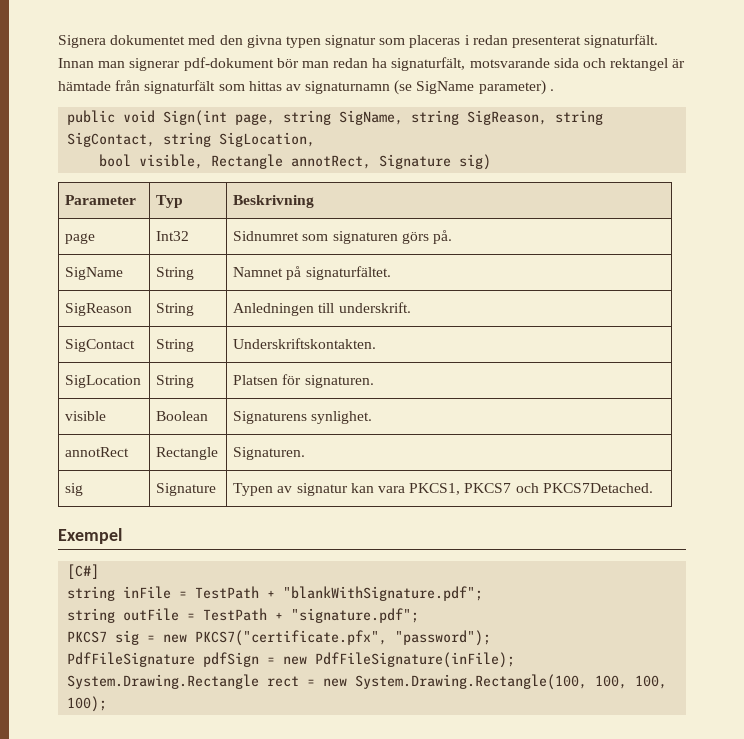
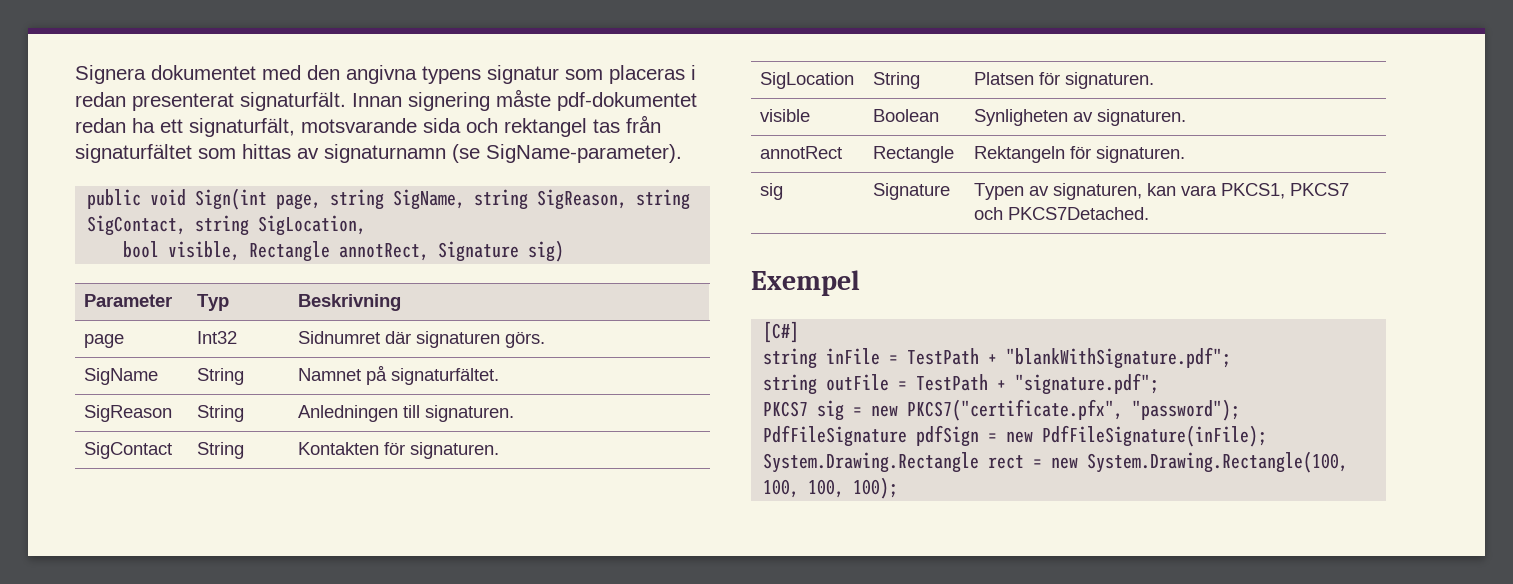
- Signera dokumentet med den givna typen signatur som placeras i redan presenterat signaturfält.
+ Signera dokumentet med den angivna typens signatur som placeras i redan presenterat signaturfält.
- Innan man signerar pdf-dokument bör man redan ha signaturfält, motsvarande sida och rektangel är hämtade från signaturfält som hittas av signaturnamn (se SigName parameter) .
+ Innan signering måste pdf-dokumentet redan ha ett signaturfält, motsvarande sida och rektangel tas från signaturfältet som hittas av signaturnamn (se SigName-parameter).
- page | Int32 | Sidnumret som signaturen görs på.
+ page | Int32 | Sidnumret där signaturen görs.
- SigReason | String | Anledningen till underskrift.
+ SigReason | String | Anledningen till signaturen.
- SigContact | String | Underskriftskontakten.
+ SigContact | String | Kontakten för signaturen.
- visible | Boolean | Signaturens synlighet.
+ visible | Boolean | Synligheten av signaturen.
- annotRect | Rectangle | Signaturen.
+ annotRect | Rectangle | Rektangeln för signaturen.
- sig | Signature | Typen av signatur kan vara PKCS1, PKCS7 och PKCS7Detached.
+ sig | Signature | Typen av signaturen, kan vara PKCS1, PKCS7 och PKCS7Detached.

